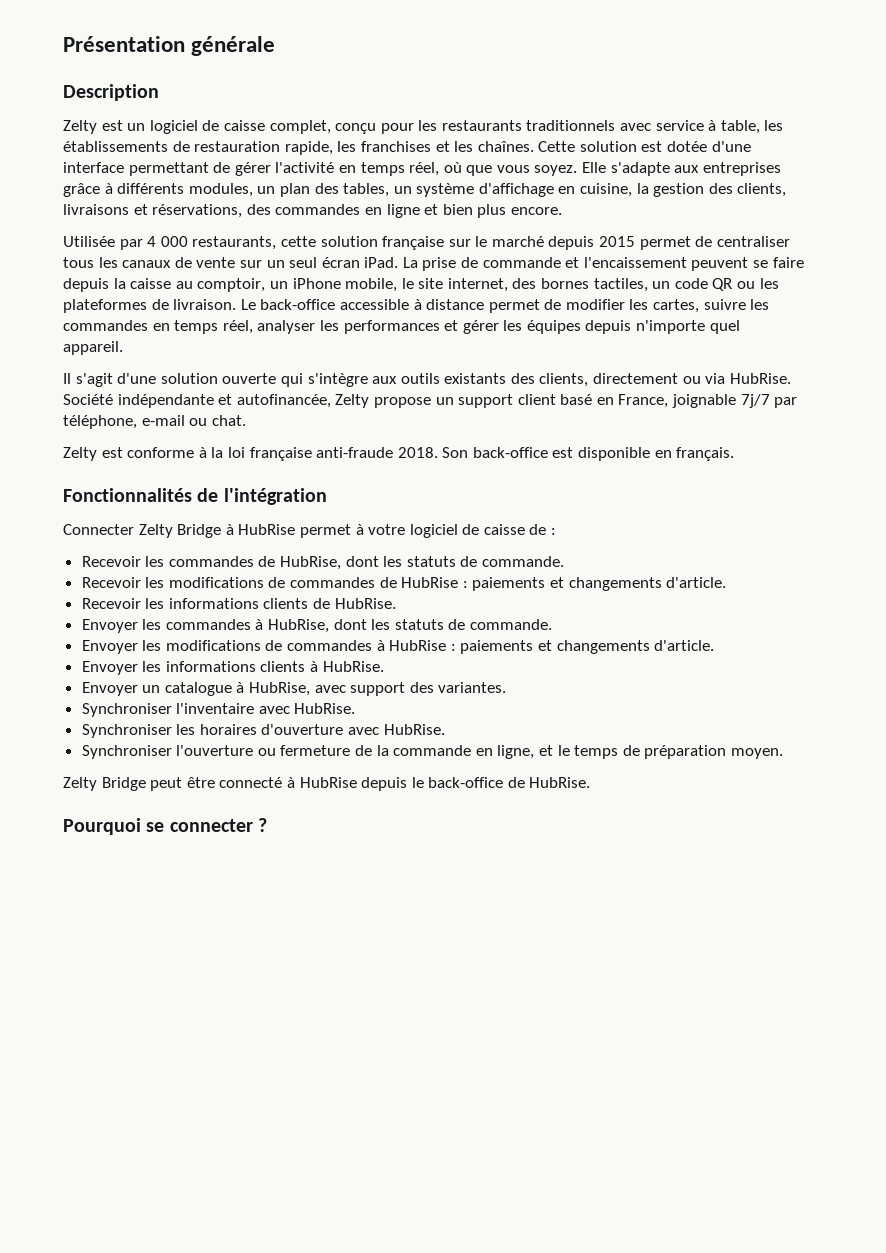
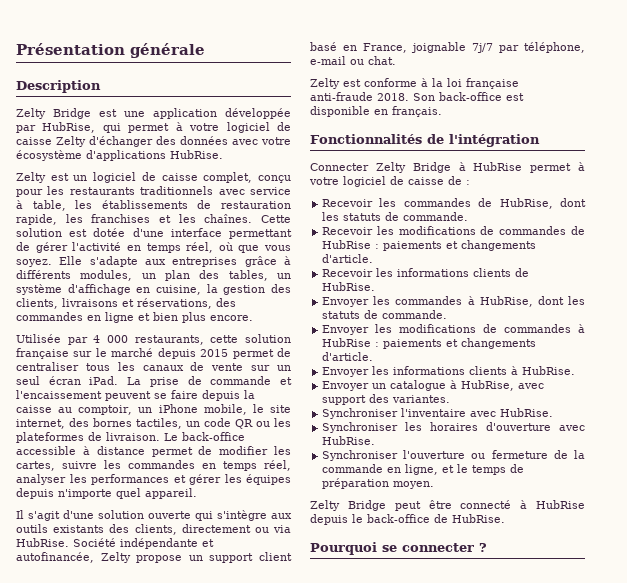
+ Zelty Bridge est une application développée par HubRise, qui permet à votre logiciel de caisse Zelty d'échanger des données avec votre écosystème d'applications HubRise.

